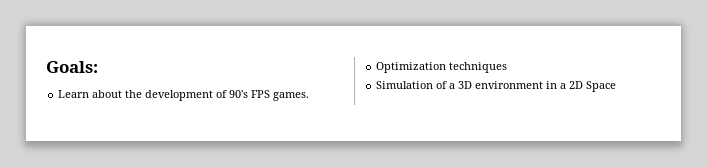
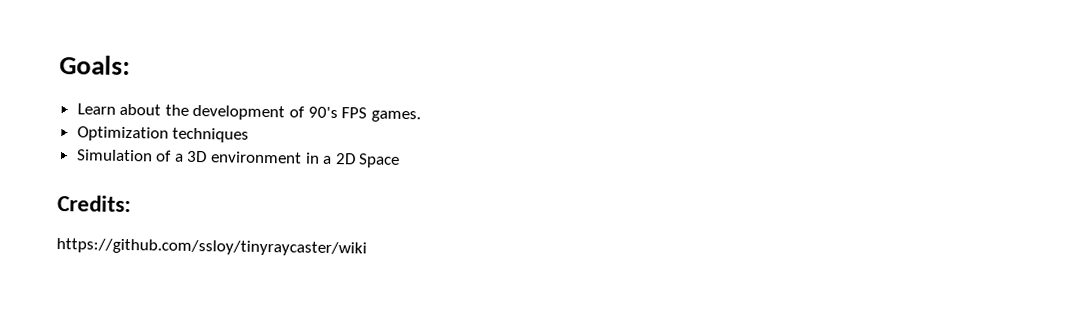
+ Credits:
+ https://github.com/ssloy/tinyraycaster/wiki

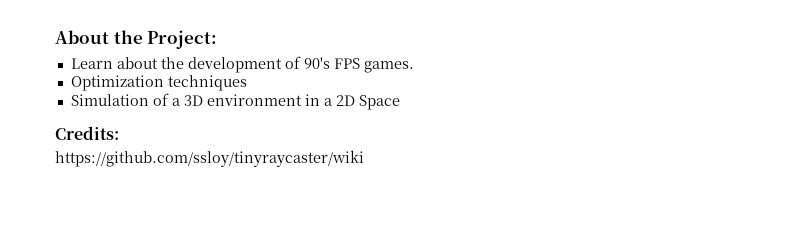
- Goals:
+ About the Project:

